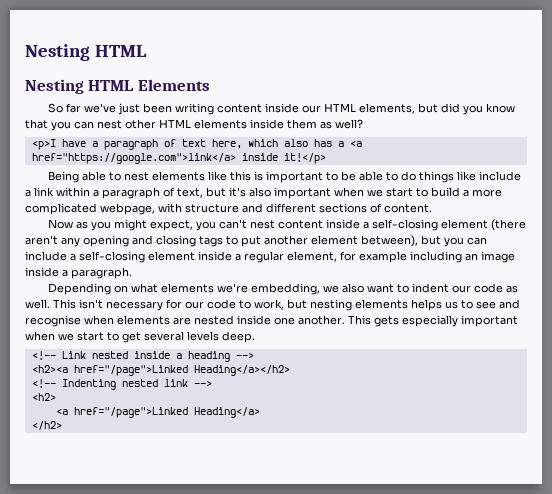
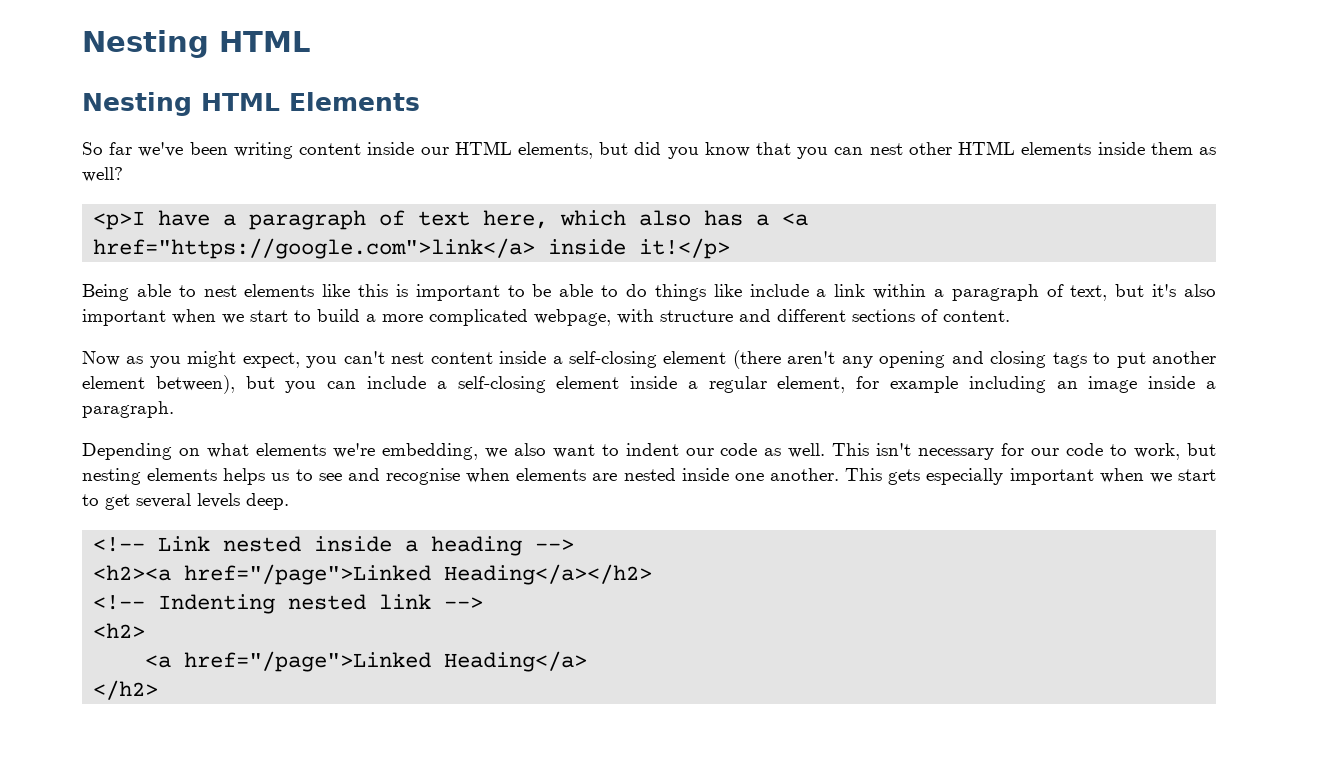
- So far we've just been writing content inside our HTML elements, but did you know that you can nest other HTML elements inside them as well?
+ So far we've been writing content inside our HTML elements, but did you know that you can nest other HTML elements inside them as well?

